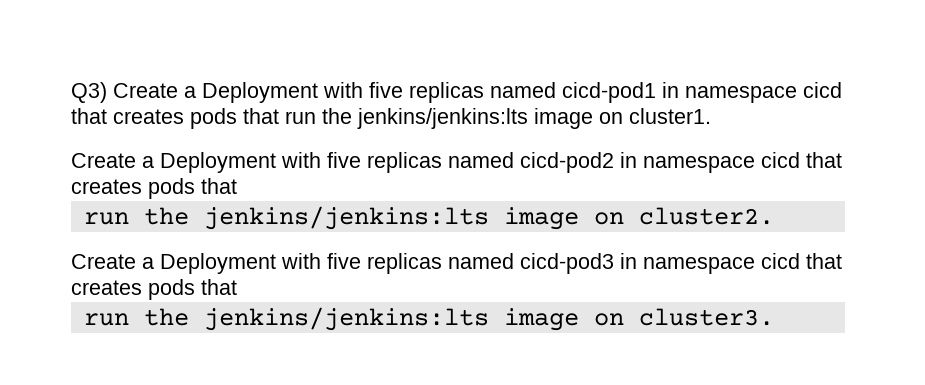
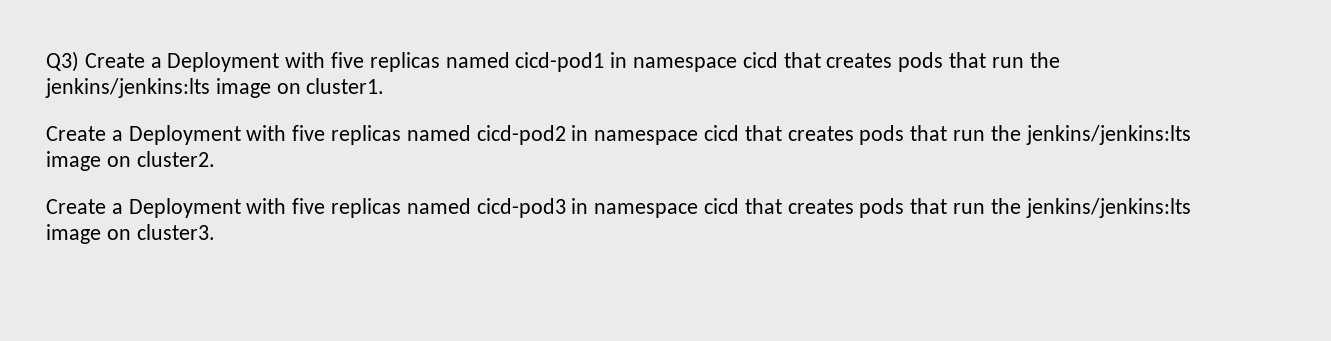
- Create a Deployment with five replicas named cicd-pod2 in namespace cicd that creates pods that
- run the jenkins/jenkins:lts image on cluster2.
+ Create a Deployment with five replicas named cicd-pod2 in namespace cicd that creates pods that run the jenkins/jenkins:lts image on cluster2.
- Create a Deployment with five replicas named cicd-pod3 in namespace cicd that creates pods that
- run the jenkins/jenkins:lts image on cluster3.
+ Create a Deployment with five replicas named cicd-pod3 in namespace cicd that creates pods that run the jenkins/jenkins:lts image on cluster3.

